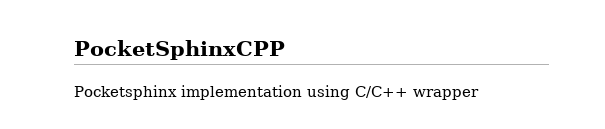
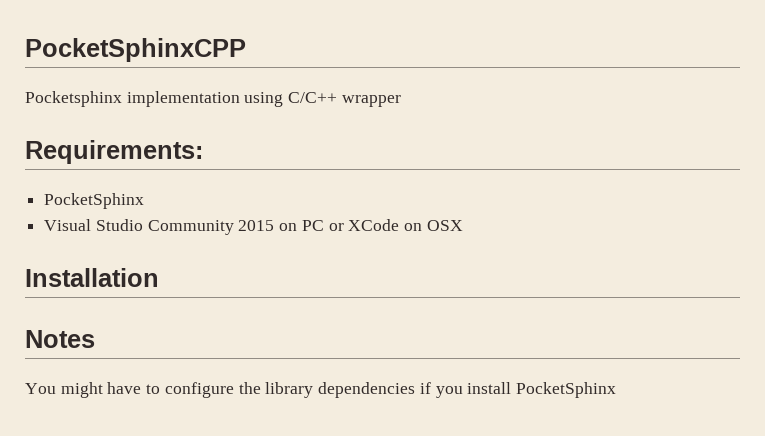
+ Requirements:
+ PocketSphinx
+ Visual Studio Community 2015 on PC or XCode on OSX
+ Installation
+ Notes
+ You might have to configure the library dependencies if you install PocketSphinx

